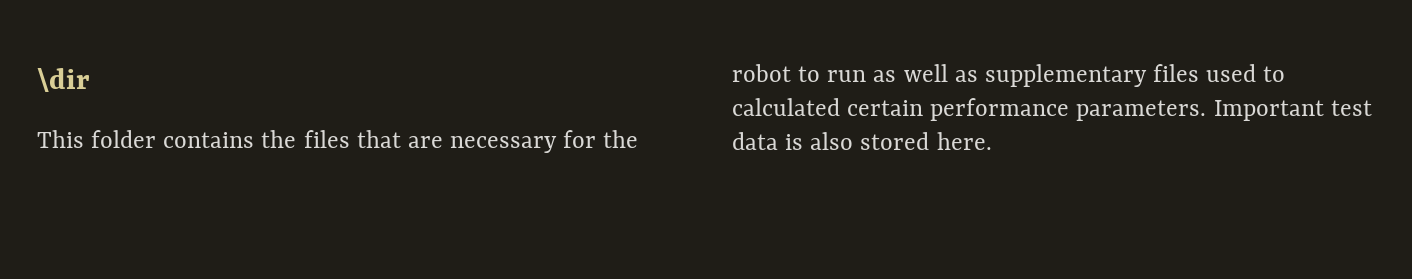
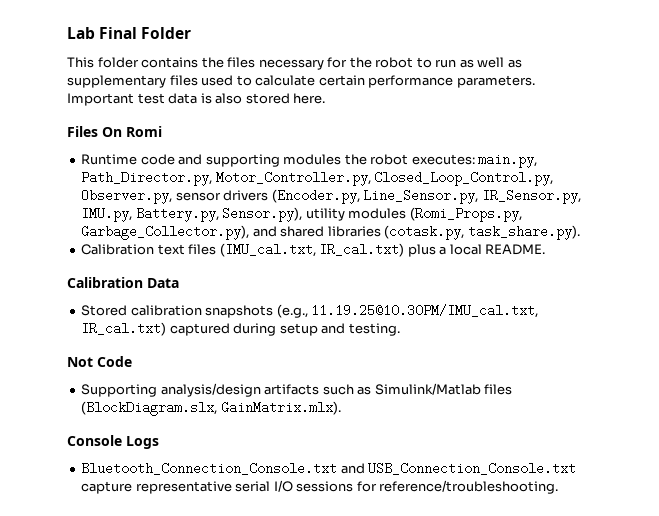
- \dir
+ Lab Final Folder
- This folder contains the files that are necessary for the robot to run as well as supplementary files used to calculated certain performance parameters.
+ This folder contains the files necessary for the robot to run as well as supplementary files used to calculate certain performance parameters.
+ Files On Romi
+ Runtime code and supporting modules the robot executes: main.py, Path_Director.py, Motor_Controller.py, Closed_Loop_Control.py, Observer.py, sensor drivers (Encoder.py, Line_Sensor.py, IR_Sensor.py, IMU.py, Battery.py, Sensor.py), utility modules (Romi_Props.py, Garbage_Collector.py), and shared libraries (cotask.py, task_share.py).
+ Calibration text files (IMU_cal.txt, IR_cal.txt) plus a local README.
+ Calibration Data
+ Stored calibration snapshots (e.g., 11.19.25@10.30PM/IMU_cal.txt, IR_cal.txt) captured during setup and testing.
+ Not Code
+ Supporting analysis/design artifacts such as Simulink/Matlab files (BlockDiagram.slx, GainMatrix.mlx).
+ Console Logs
+ Bluetooth_Connection_Console.txt and USB_Connection_Console.txt capture representative serial I/O sessions for reference/troubleshooting.

